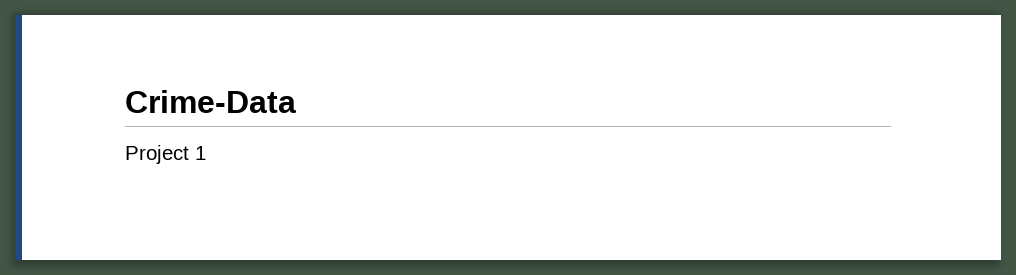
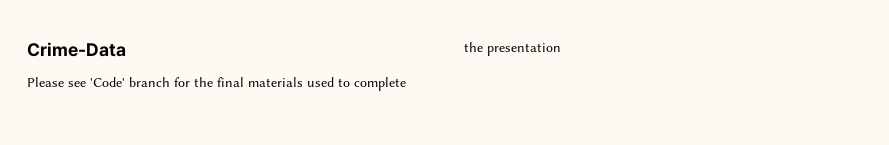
- Project 1
+ Please see 'Code' branch for the final materials used to complete the presentation

